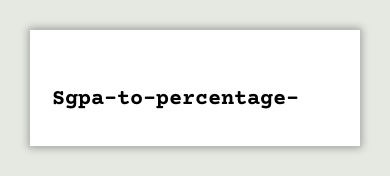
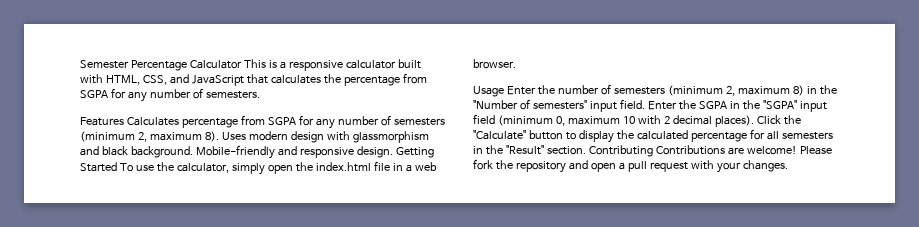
- Sgpa-to-percentage-
+ Semester Percentage Calculator This is a responsive calculator built with HTML, CSS, and JavaScript that calculates the percentage from SGPA for any number of semesters.
+ Features Calculates percentage from SGPA for any number of semesters (minimum 2, maximum 8). Uses modern design with glassmorphism and black background. Mobile-friendly and responsive design. Getting Started To use the calculator, simply open the index.html file in a web browser.
+ Usage Enter the number of semesters (minimum 2, maximum 8) in the "Number of semesters" input field. Enter the SGPA in the "SGPA" input field (minimum 0, maximum 10 with 2 decimal places). Click the "Calculate" button to display the calculated percentage for all semesters in the "Result" section. Contributing Contributions are welcome! Please fork the repository and open a pull request with your changes.

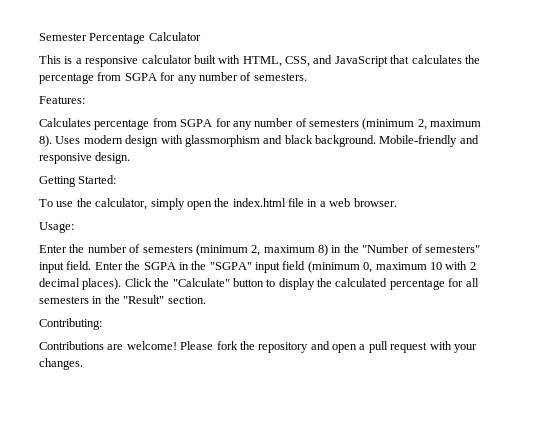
- Semester Percentage Calculator This is a responsive calculator built with HTML, CSS, and JavaScript that calculates the percentage from SGPA for any number of semesters.
+ Semester Percentage Calculator
+ This is a responsive calculator built with HTML, CSS, and JavaScript that calculates the percentage from SGPA for any number of semesters.
- Features Calculates percentage from SGPA for any number of semesters (minimum 2, maximum 8).
+ Features:
+ Calculates percentage from SGPA for any number of semesters (minimum 2, maximum 8).
- Mobile-friendly and responsive design. Getting Started To use the calculator, simply open the index.html file in a web browser.
+ Mobile-friendly and responsive design.
+ Getting Started:
+ To use the calculator, simply open the index.html file in a web browser.
- Usage Enter the number of semesters (minimum 2, maximum 8) in the "Number of semesters" input field.
+ Usage:
+ Enter the number of semesters (minimum 2, maximum 8) in the "Number of semesters" input field.
- Click the "Calculate" button to display the calculated percentage for all semesters in the "Result" section. Contributing Contributions are welcome!
+ Click the "Calculate" button to display the calculated percentage for all semesters in the "Result" section.
+ Contributing:
+ Contributions are welcome!

